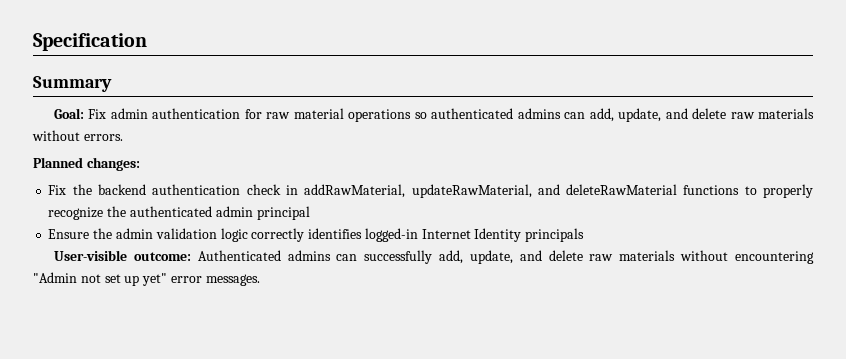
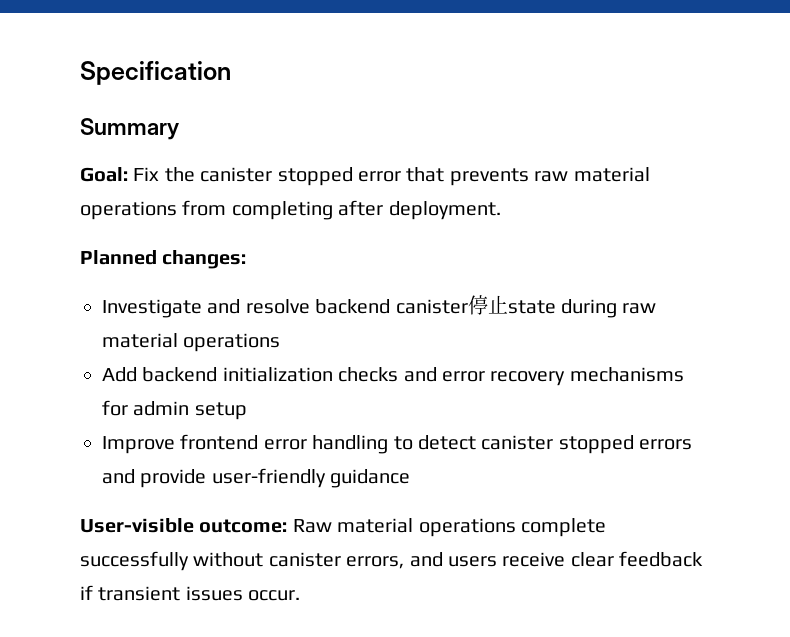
- Goal: Fix admin authentication for raw material operations so authenticated admins can add, update, and delete raw materials without errors.
+ Goal: Fix the canister stopped error that prevents raw material operations from completing after deployment.
  Planned changes:
- Fix the backend authentication check in addRawMaterial, updateRawMaterial, and deleteRawMaterial functions to properly recognize the authenticated admin principal
- Ensure the admin validation logic correctly identifies logged-in Internet Identity principals
- User-visible outcome: Authenticated admins can successfully add, update, and delete raw materials without encountering "Admin not set up yet" error messages.
+ Investigate and resolve backend canister停止state during raw material operations
+ Add backend initialization checks and error recovery mechanisms for admin setup
+ Improve frontend error handling to detect canister stopped errors and provide user-friendly guidance
+ User-visible outcome: Raw material operations complete successfully without canister errors, and users receive clear feedback if transient issues occur.

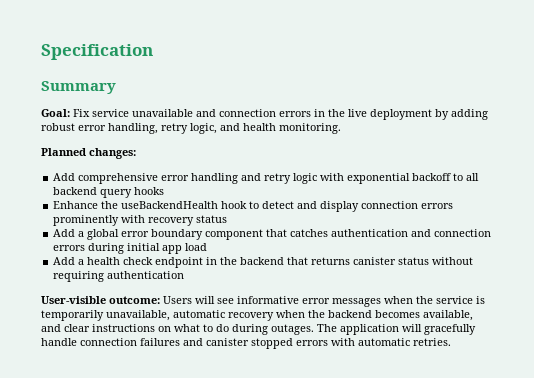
- Goal: Fix the canister stopped error that prevents raw material operations from completing after deployment.
+ Goal: Fix service unavailable and connection errors in the live deployment by adding robust error handling, retry logic, and health monitoring.
  Planned changes:
- Investigate and resolve backend canister停止state during raw material operations
- Add backend initialization checks and error recovery mechanisms for admin setup
- Improve frontend error handling to detect canister stopped errors and provide user-friendly guidance
- User-visible outcome: Raw material operations complete successfully without canister errors, and users receive clear feedback if transient issues occur.
+ Add comprehensive error handling and retry logic with exponential backoff to all backend query hooks
+ Enhance the useBackendHealth hook to detect and display connection errors prominently with recovery status
+ Add a global error boundary component that catches authentication and connection errors during initial app load
+ Add a health check endpoint in the backend that returns canister status without requiring authentication
+ User-visible outcome: Users will see informative error messages when the service is temporarily unavailable, automatic recovery when the backend becomes available, and clear instructions on what to do during outages. The application will gracefully handle connection failures and canister stopped errors with automatic retries.

